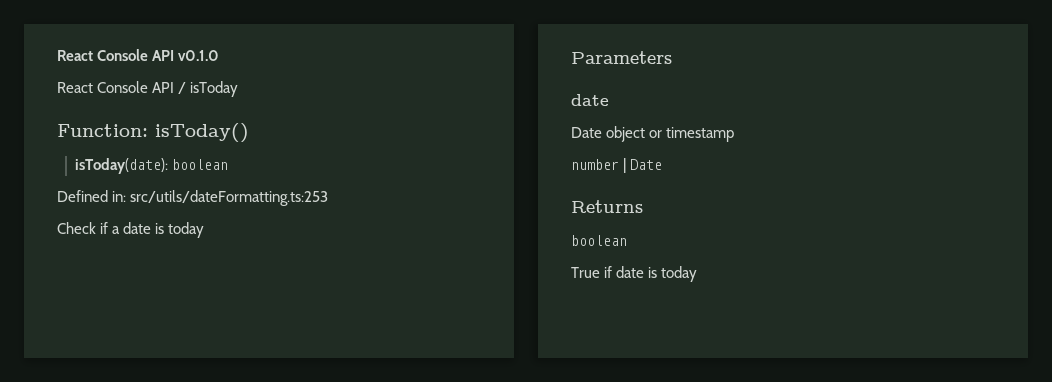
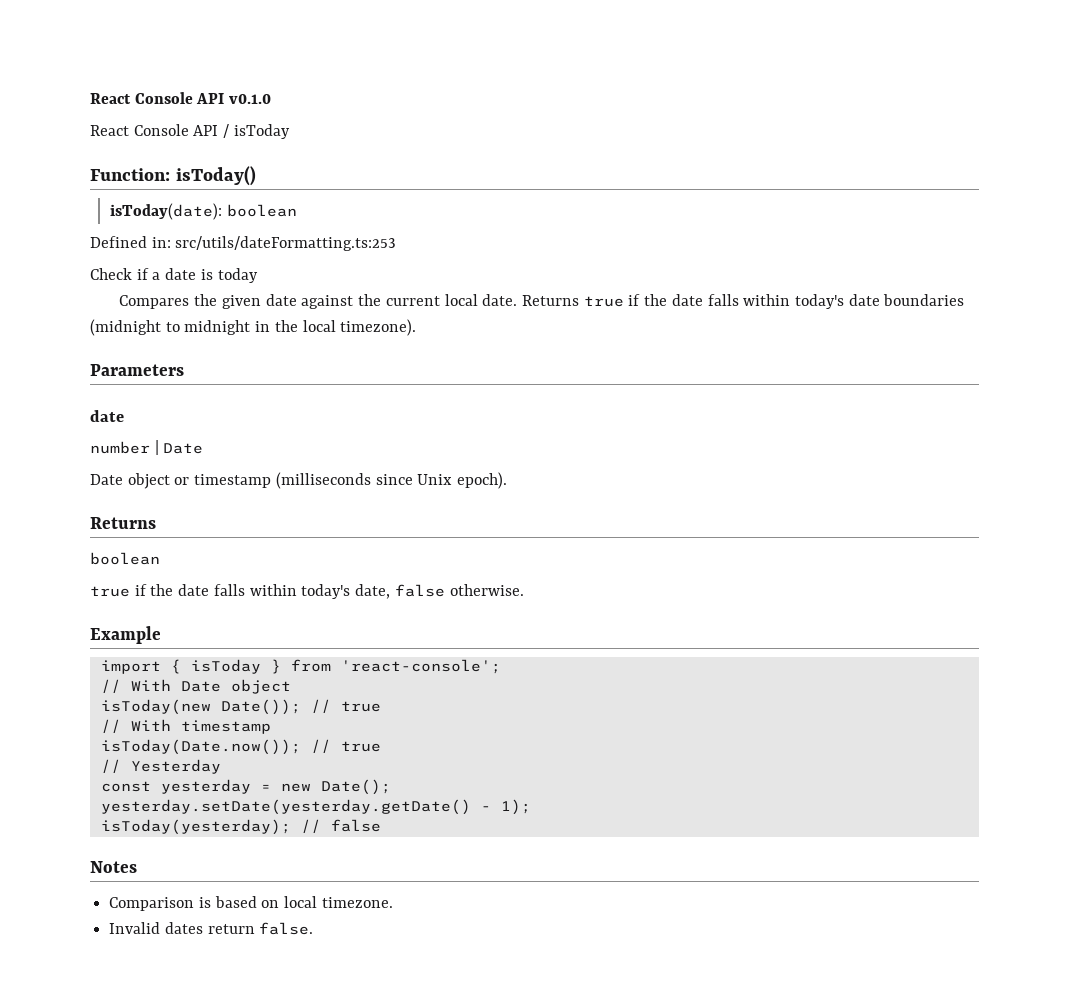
+ Compares the given date against the current local date. Returns true if the date falls within today's date boundaries (midnight to midnight in the local timezone).
+ number | Date
- Date object or timestamp
- number | Date
+ Date object or timestamp (milliseconds since Unix epoch).
  Returns
  boolean
- True if date is today
+ true if the date falls within today's date, false otherwise.
+ Example
+ import { isToday } from 'react-console';
+ // With Date object
+ isToday(new Date()); // true
+ // With timestamp
+ isToday(Date.now()); // true
+ // Yesterday
+ const yesterday = new Date();
+ yesterday.setDate(yesterday.getDate() - 1);
+ isToday(yesterday); // false
+ Notes
+ Comparison is based on local timezone.
+ Invalid dates return false.

